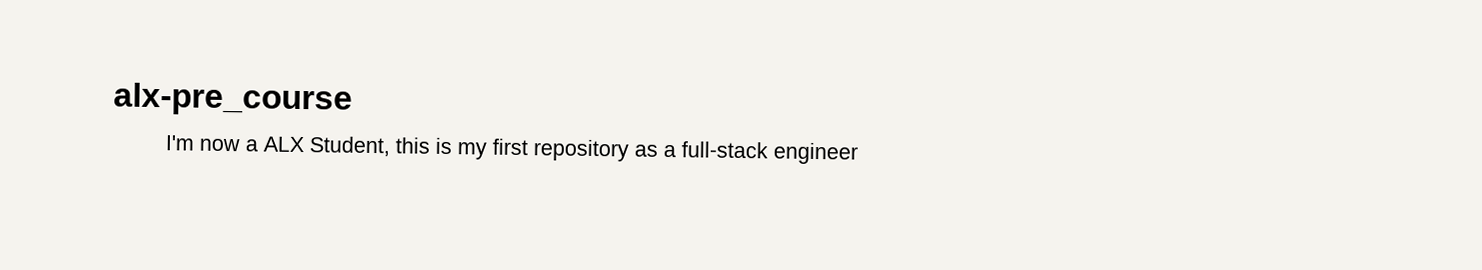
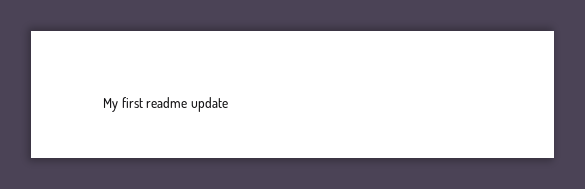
- alx-pre_course
- I'm now a ALX Student, this is my first repository as a full-stack engineer
+ My first readme update

